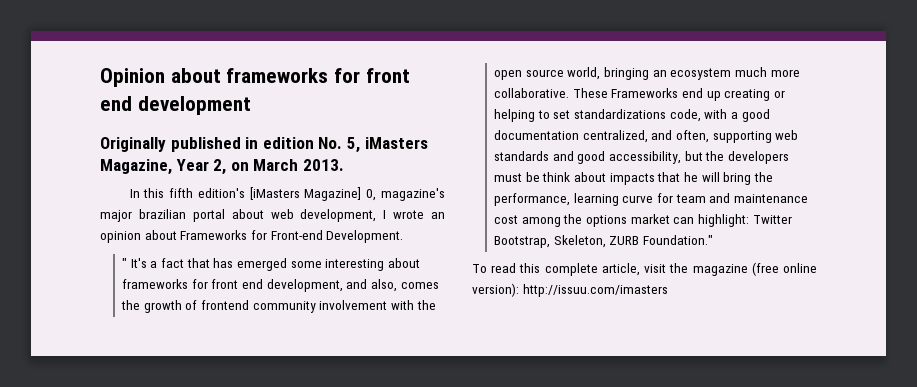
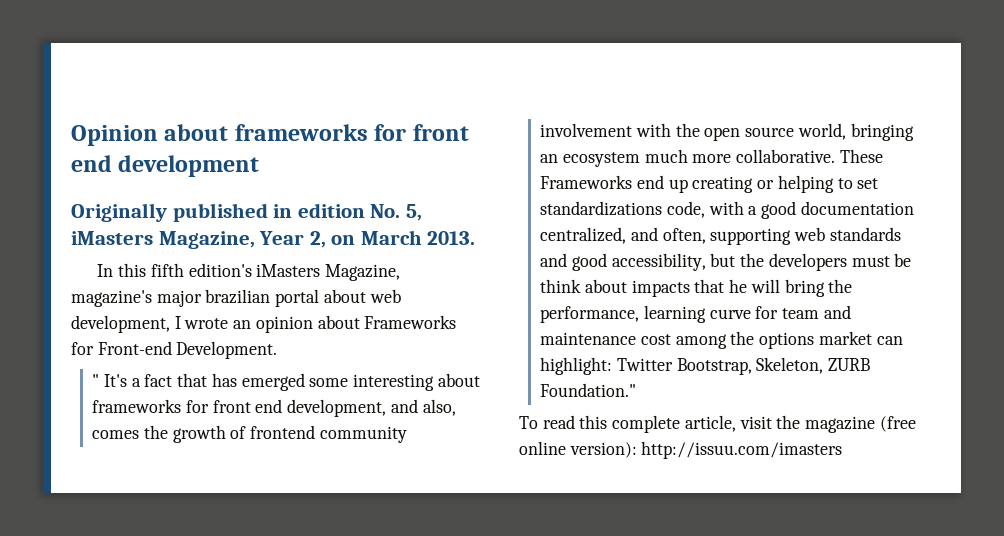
- In this fifth edition's [iMasters Magazine] 0, magazine's major brazilian portal about web development, I wrote an opinion about Frameworks for Front-end Development.
+ In this fifth edition's iMasters Magazine, magazine's major brazilian portal about web development, I wrote an opinion about Frameworks for Front-end Development.

